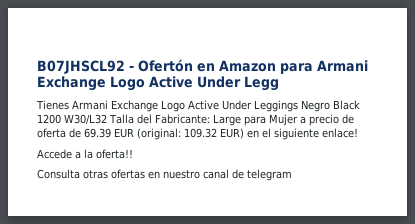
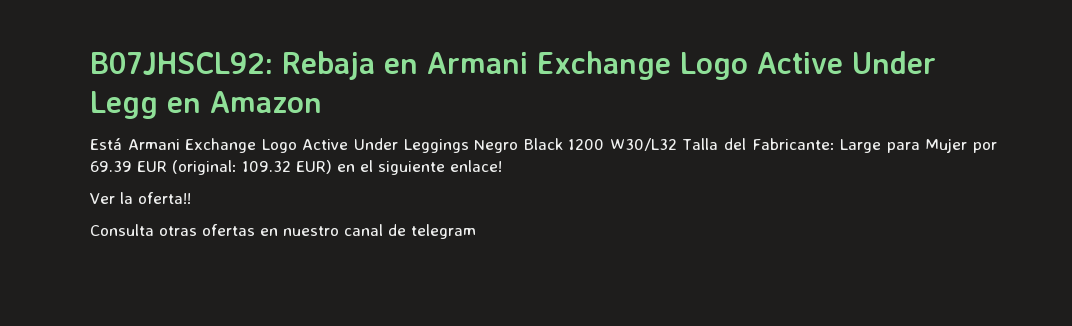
- B07JHSCL92 - Ofertón en Amazon para Armani Exchange Logo Active Under Legg
- Tienes Armani Exchange Logo Active Under Leggings Negro Black 1200 W30/L32 Talla del Fabricante: Large para Mujer a precio de oferta de 69.39 EUR (original: 109.32 EUR) en el siguiente enlace!
+ B07JHSCL92: Rebaja en Armani Exchange Logo Active Under Legg en Amazon
+ Está Armani Exchange Logo Active Under Leggings Negro Black 1200 W30/L32 Talla del Fabricante: Large para Mujer por 69.39 EUR (original: 109.32 EUR) en el siguiente enlace!
- Accede a la oferta!!
+ Ver la oferta!!

